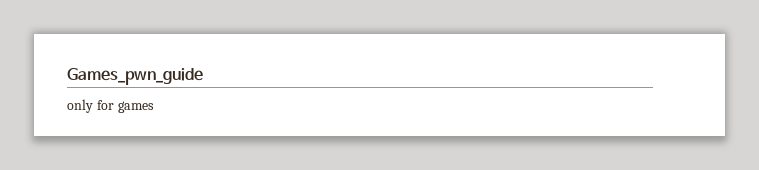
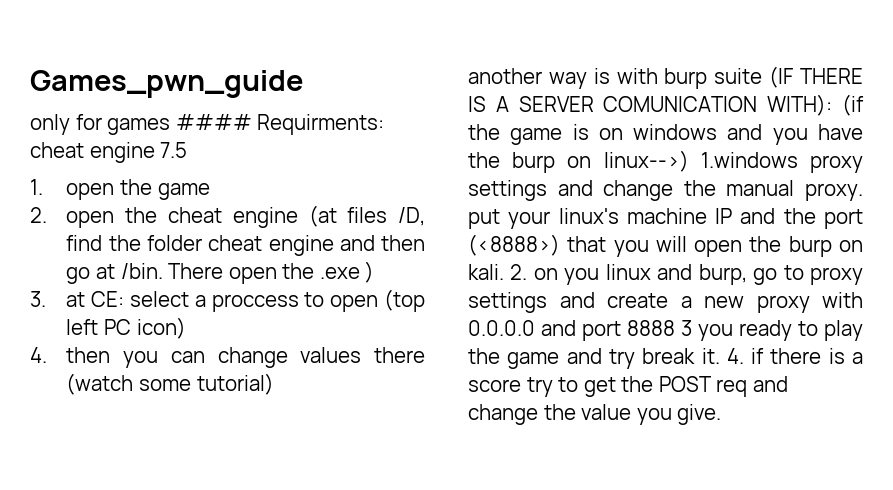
- only for games
+ only for games #### Requirments: cheat engine 7.5
+ 1. open the game
+ 2. open the cheat engine (at files /D, find the folder cheat engine and then go at /bin. There open the .exe )
+ 3. at CE: select a proccess to open (top left PC icon)
+ 4. then you can change values there (watch some tutorial)
+ another way is with burp suite (IF THERE IS A SERVER COMUNICATION WITH): (if the game is on windows and you have the burp on linux-->) 1.windows proxy settings and change the manual proxy. put your linux's machine IP and the port (<8888>) that you will open the burp on kali. 2. on you linux and burp, go to proxy settings and create a new proxy with 0.0.0.0 and port 8888 3 you ready to play the game and try break it. 4. if there is a score try to get the POST req and change the value you give.

